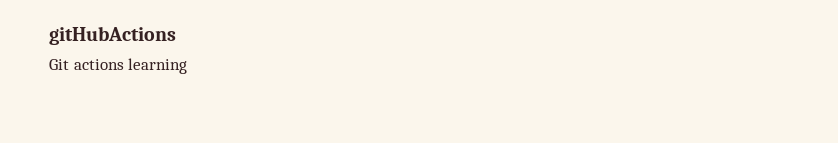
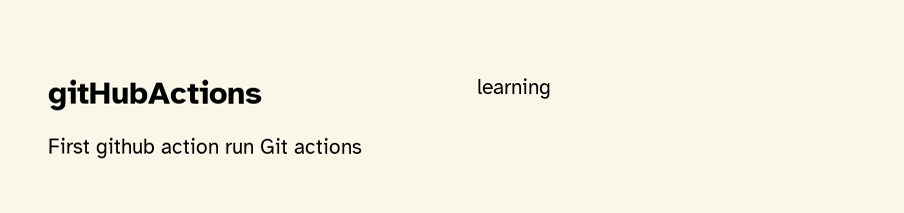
- Git actions learning
+ First github action run Git actions learning

